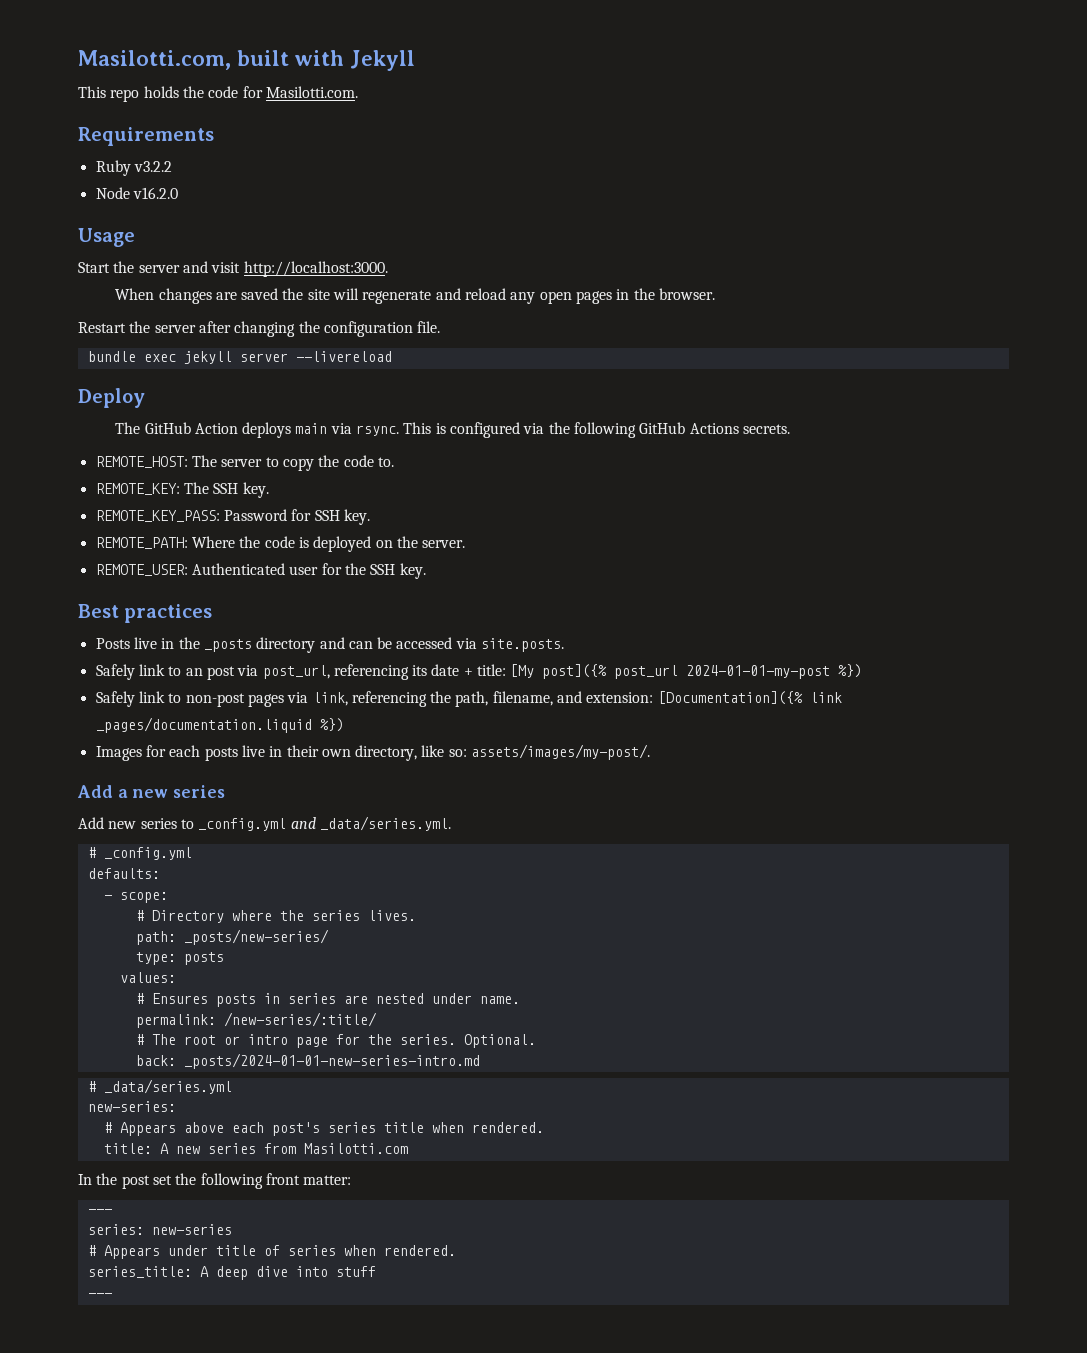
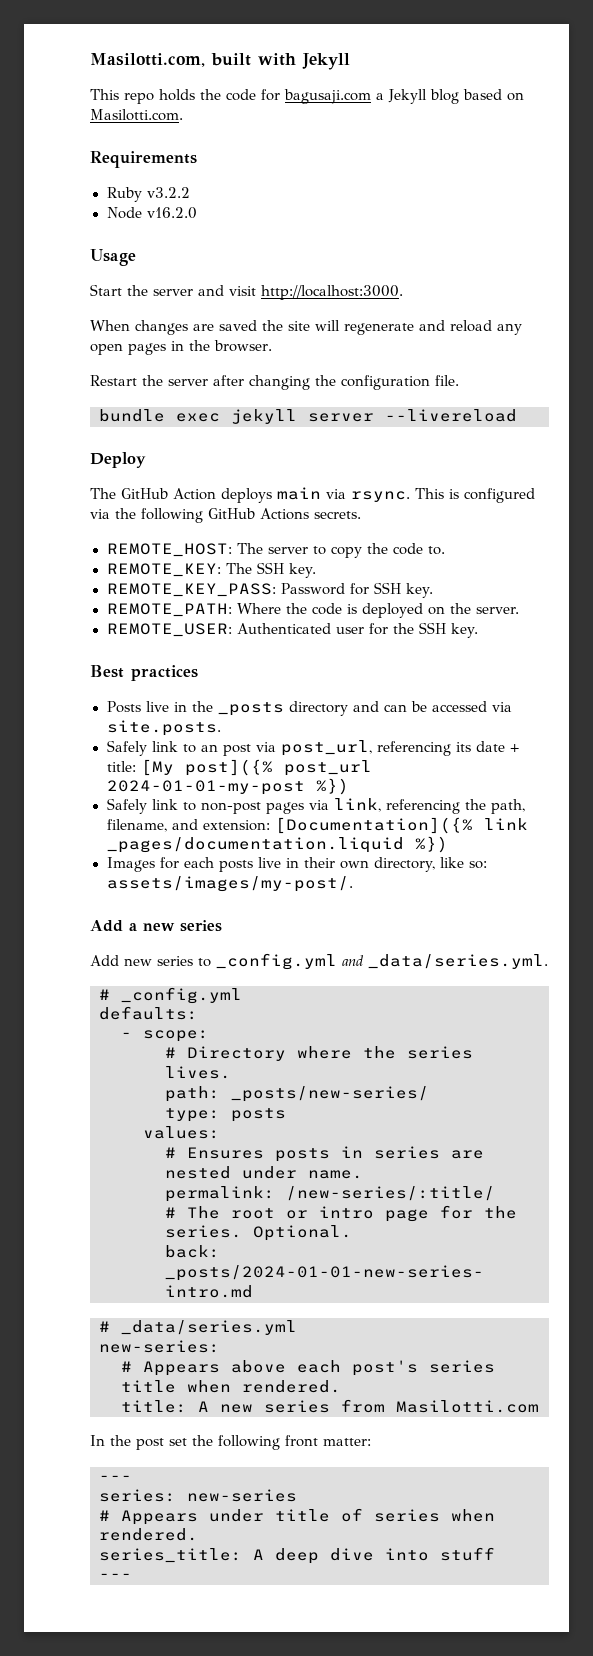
- This repo holds the code for Masilotti.com.
+ This repo holds the code for bagusaji.com a Jekyll blog based on Masilotti.com.

